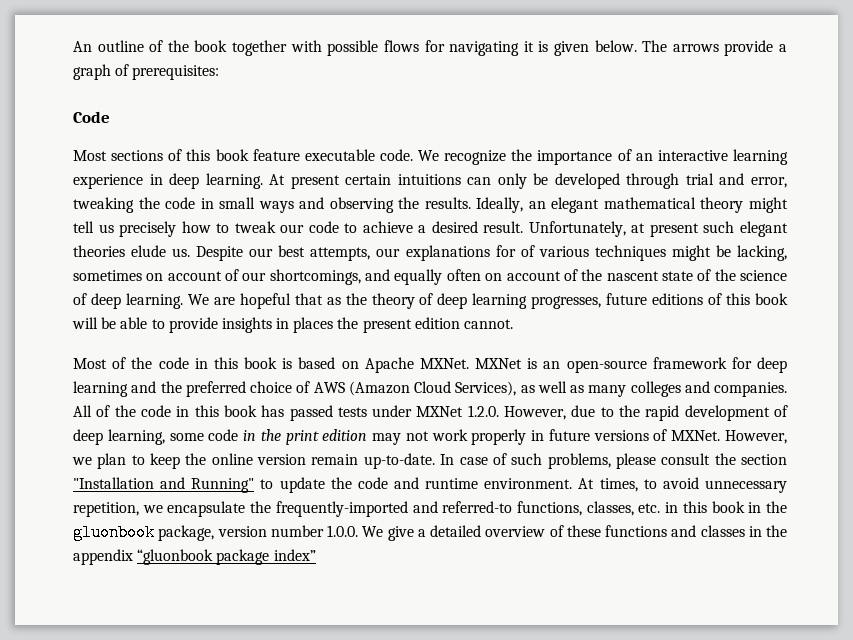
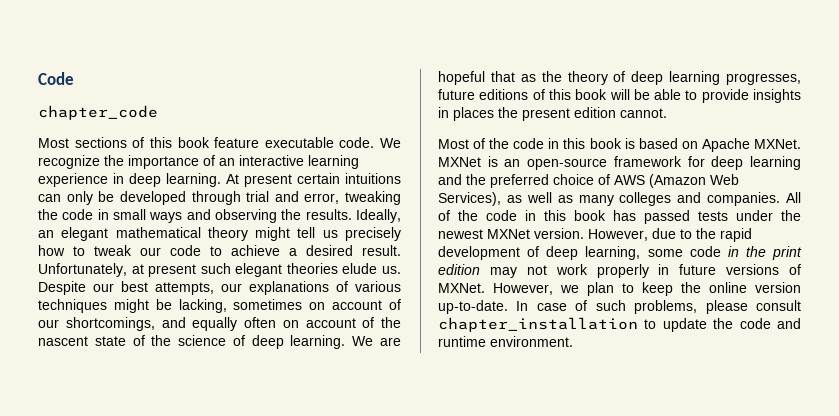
- An outline of the book together with possible flows for navigating it is given below. The arrows provide a graph of prerequisites:
  Code
+ chapter_code
- Despite our best attempts, our explanations for of various techniques might be lacking, sometimes on account of our shortcomings, and equally often on account of the nascent state of the science of deep learning.
+ Despite our best attempts, our explanations of various techniques might be lacking, sometimes on account of our shortcomings, and equally often on account of the nascent state of the science of deep learning.
- MXNet is an open-source framework for deep learning and the preferred choice of AWS (Amazon Cloud Services), as well as many colleges and companies.
+ MXNet is an open-source framework for deep learning and the preferred choice of AWS (Amazon Web Services), as well as many colleges and companies.
- All of the code in this book has passed tests under MXNet 1.2.0. However, due to the rapid development of deep learning, some code in the print edition may not work properly in future versions of MXNet.
+ All of the code in this book has passed tests under the newest MXNet version. However, due to the rapid development of deep learning, some code in the print edition may not work properly in future versions of MXNet.
- However, we plan to keep the online version remain up-to-date.
+ However, we plan to keep the online version up-to-date.
- In case of such problems, please consult the section "Installation and Running" to update the code and runtime environment. At times, to avoid unnecessary repetition, we encapsulate the frequently-imported and referred-to functions, classes, etc. in this book in the gluonbook package, version number 1.0.0. We give a detailed overview of these functions and classes in the appendix “gluonbook package index”
+ In case of such problems, please consult chapter_installation to update the code and runtime environment.

